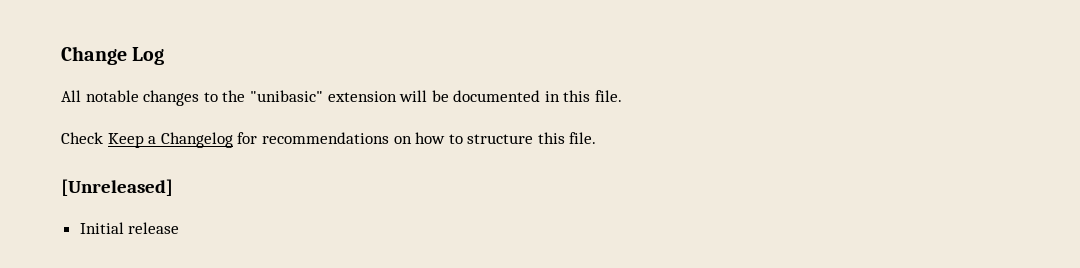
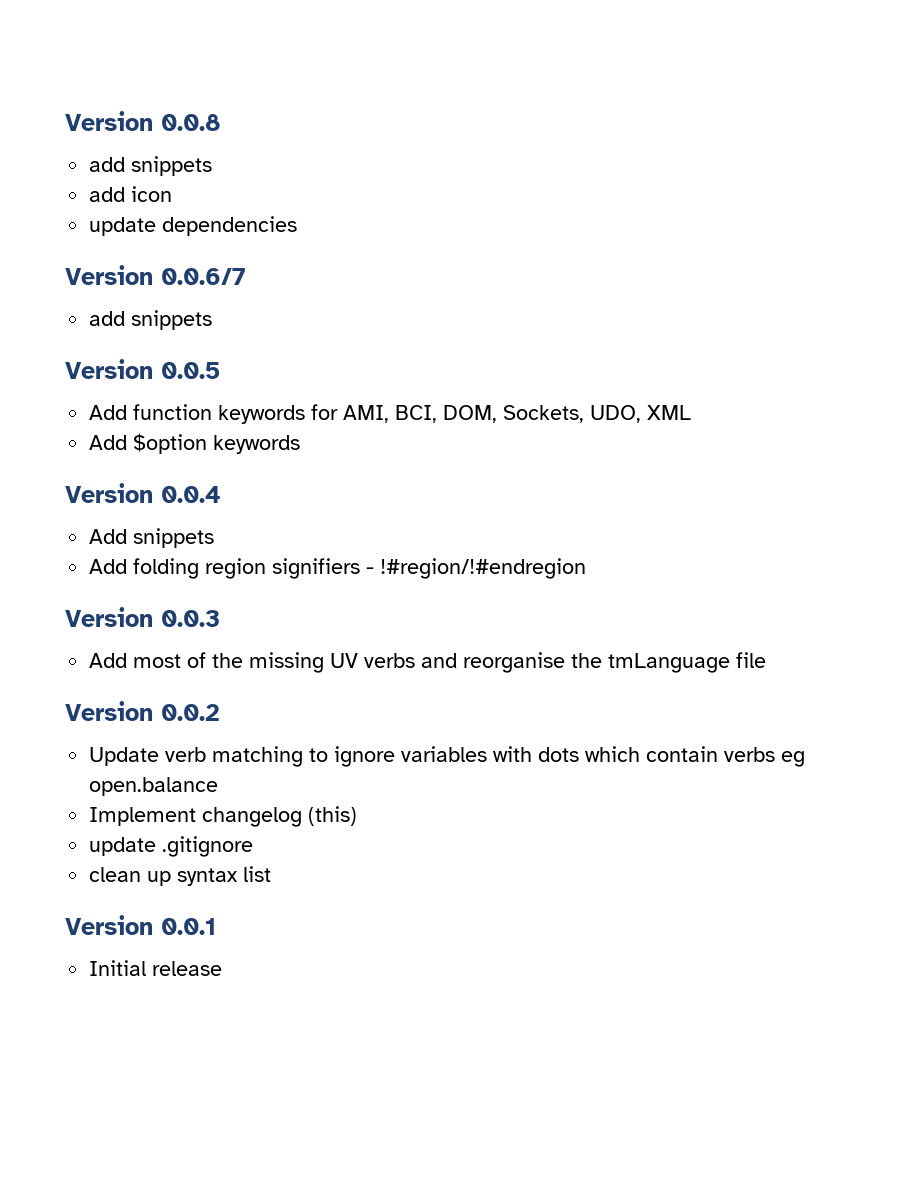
- Change Log
- All notable changes to the "unibasic" extension will be documented in this file.
- Check Keep a Changelog for recommendations on how to structure this file.
- [Unreleased]
+ Version 0.0.8
+ add snippets
+ add icon
+ update dependencies
+ Version 0.0.6/7
+ add snippets
+ Version 0.0.5
+ Add function keywords for AMI, BCI, DOM, Sockets, UDO, XML
+ Add $option keywords
+ Version 0.0.4
+ Add snippets
+ Add folding region signifiers - !#region/!#endregion
+ Version 0.0.3
+ Add most of the missing UV verbs and reorganise the tmLanguage file
+ Version 0.0.2
+ Update verb matching to ignore variables with dots which contain verbs eg open.balance
+ Implement changelog (this)
+ update .gitignore
+ clean up syntax list
+ Version 0.0.1

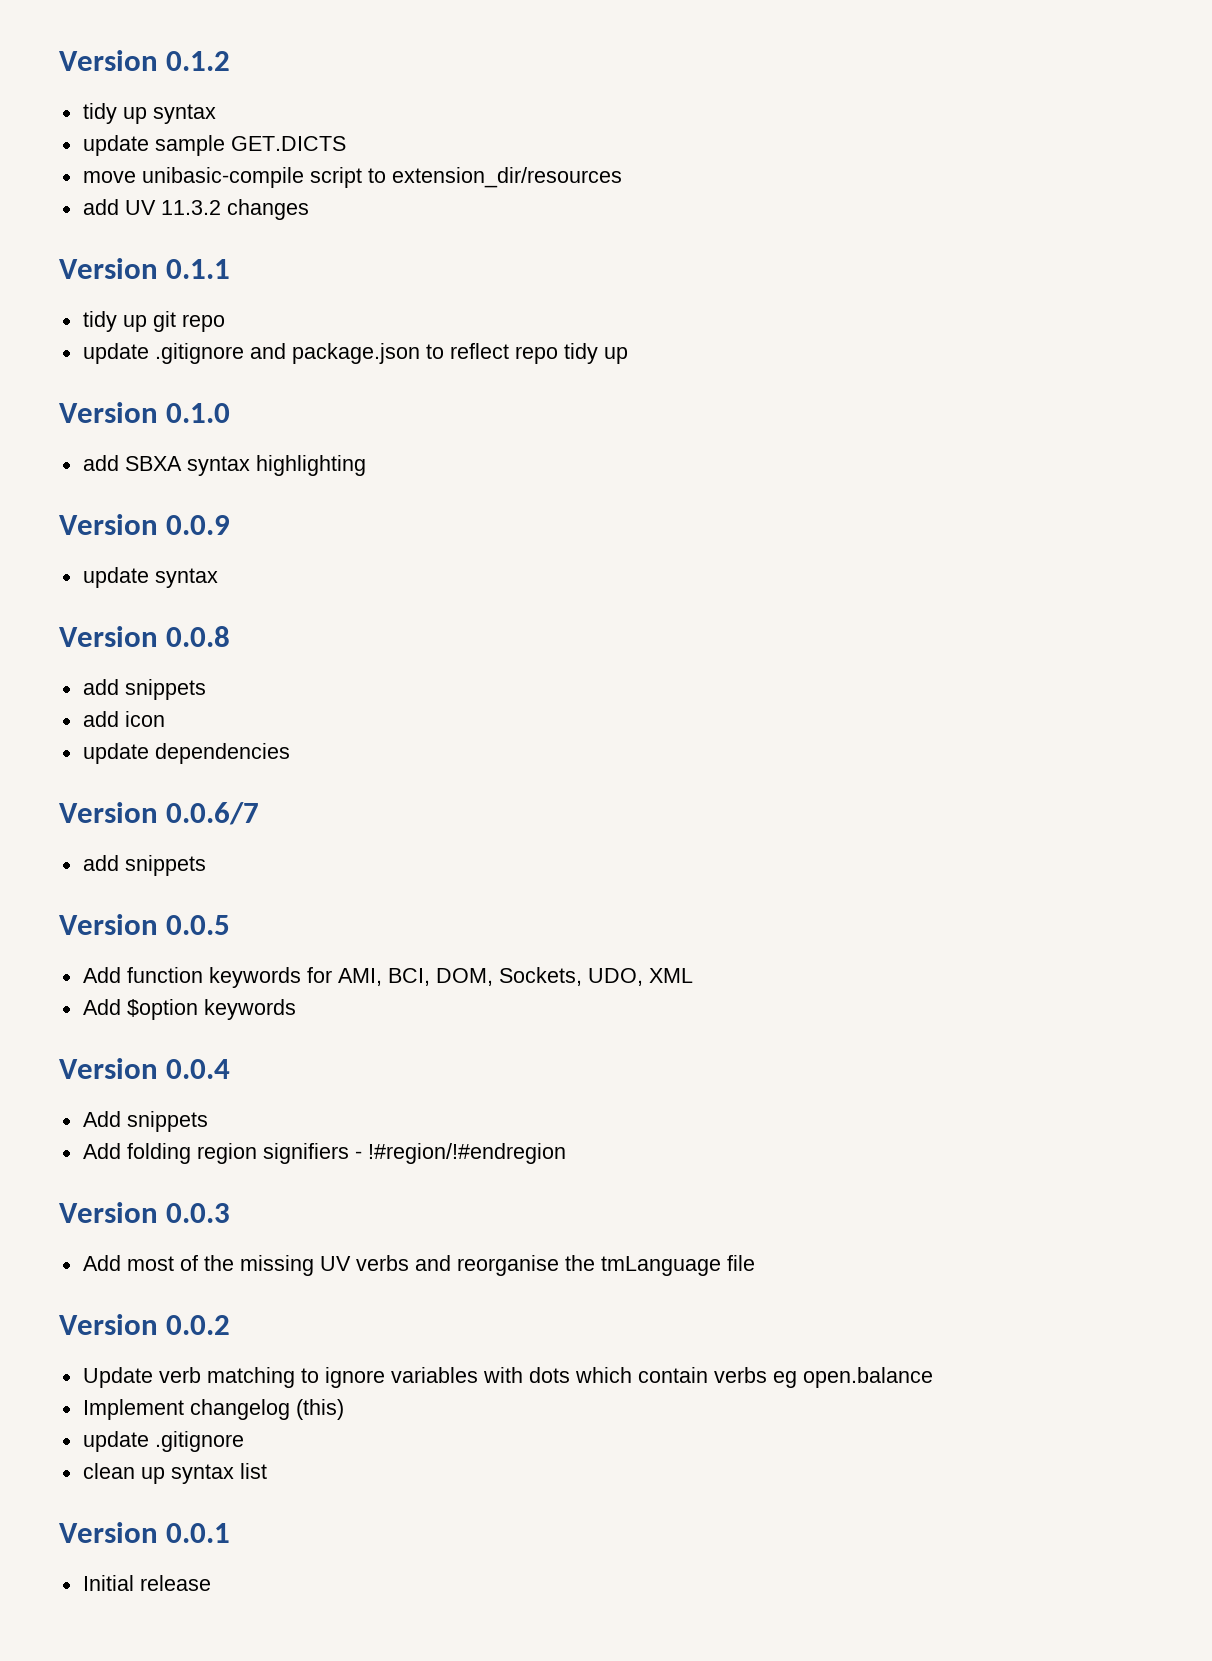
+ Version 0.1.2
+ tidy up syntax
+ update sample GET.DICTS
+ move unibasic-compile script to extension_dir/resources
+ add UV 11.3.2 changes
+ Version 0.1.1
+ tidy up git repo
+ update .gitignore and package.json to reflect repo tidy up
+ Version 0.1.0
+ add SBXA syntax highlighting
+ Version 0.0.9
+ update syntax

